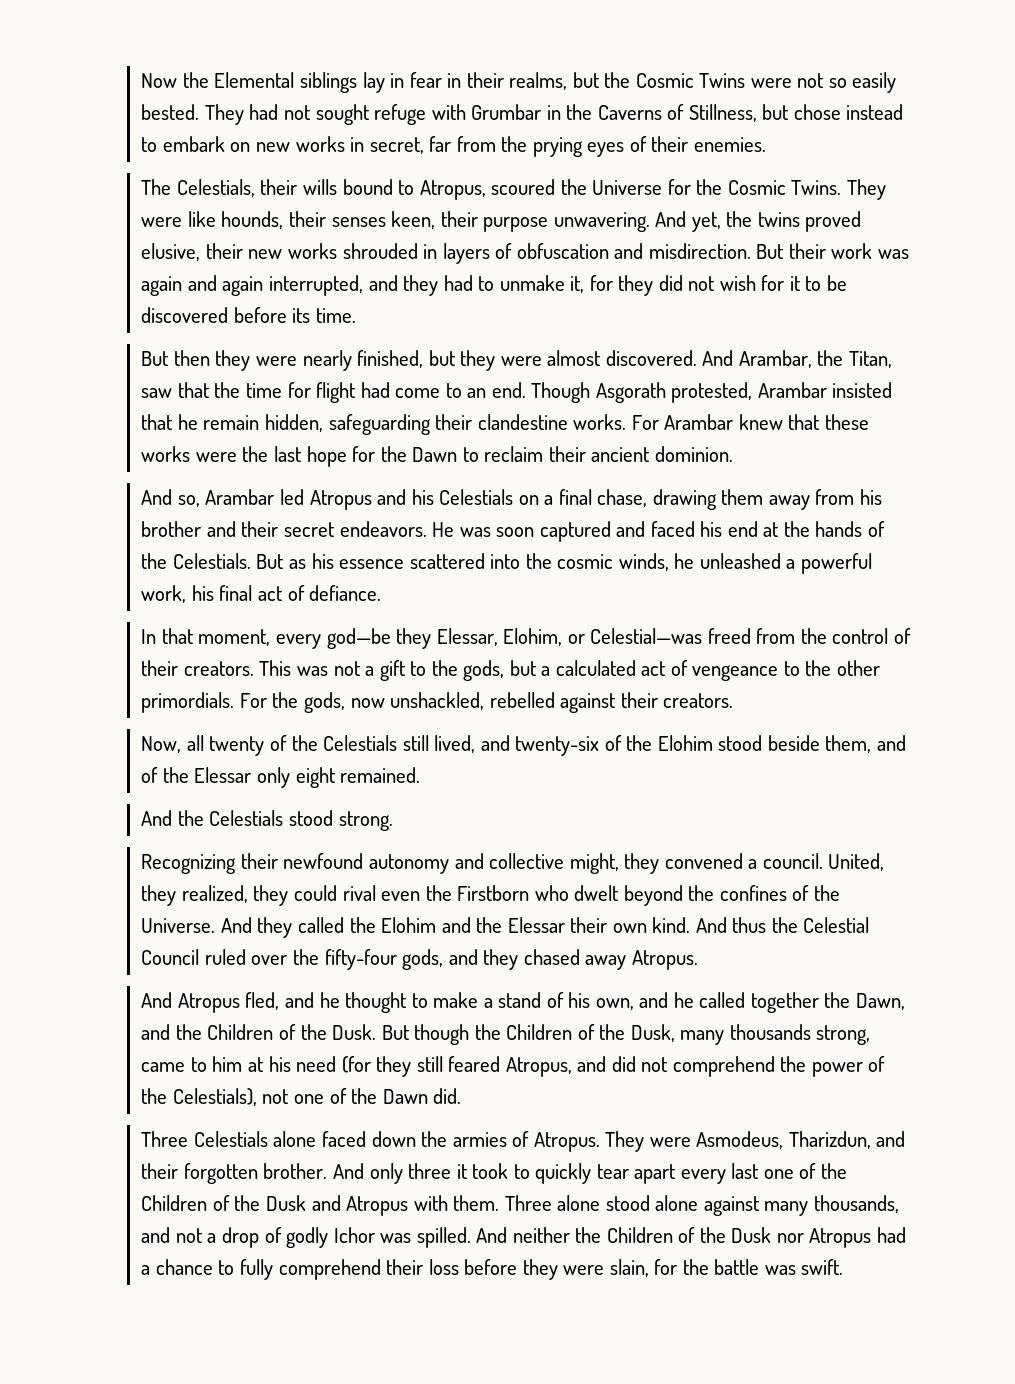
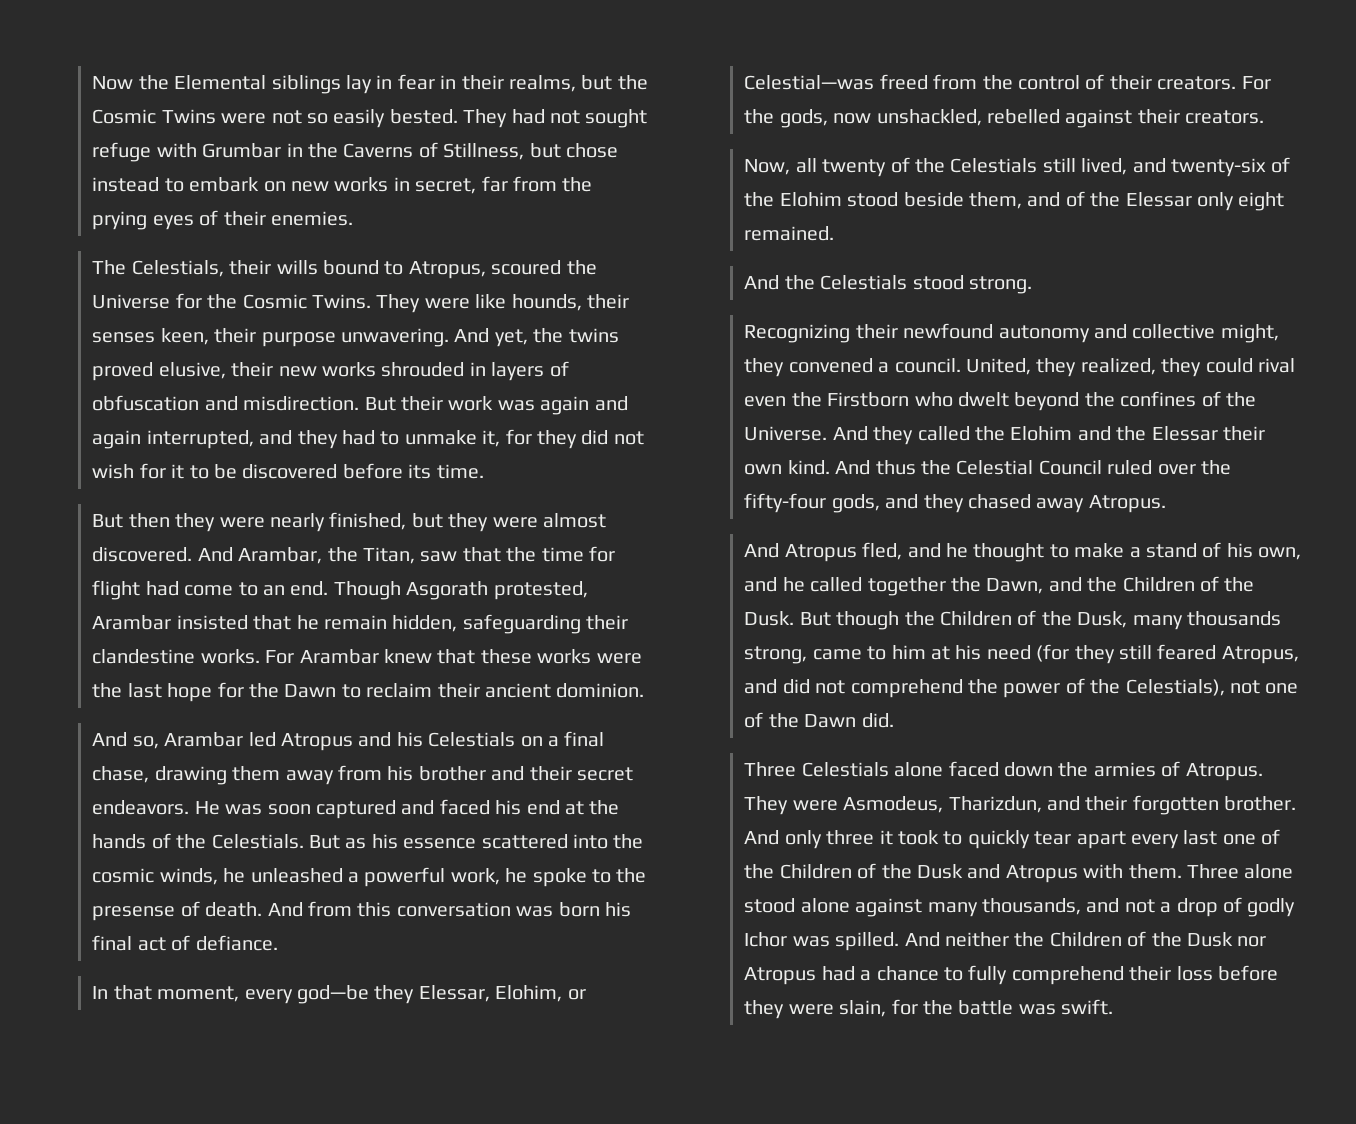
- But as his essence scattered into the cosmic winds, he unleashed a powerful work, his final act of defiance.
+ But as his essence scattered into the cosmic winds, he unleashed a powerful work, he spoke to the presense of death. And from this conversation was born his final act of defiance.
- This was not a gift to the gods, but a calculated act of vengeance to the other primordials.

